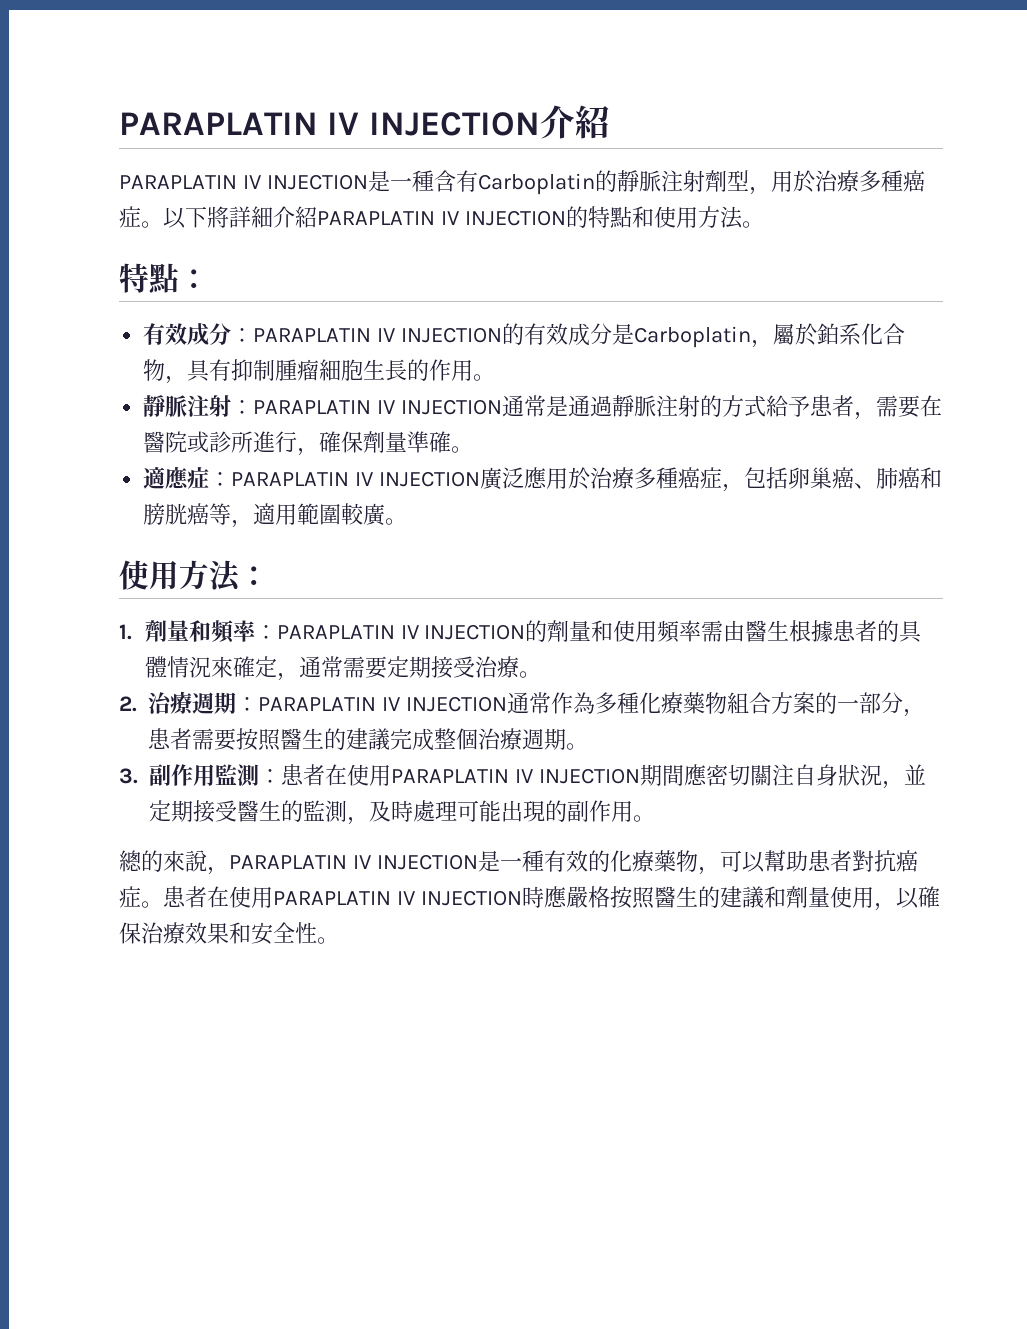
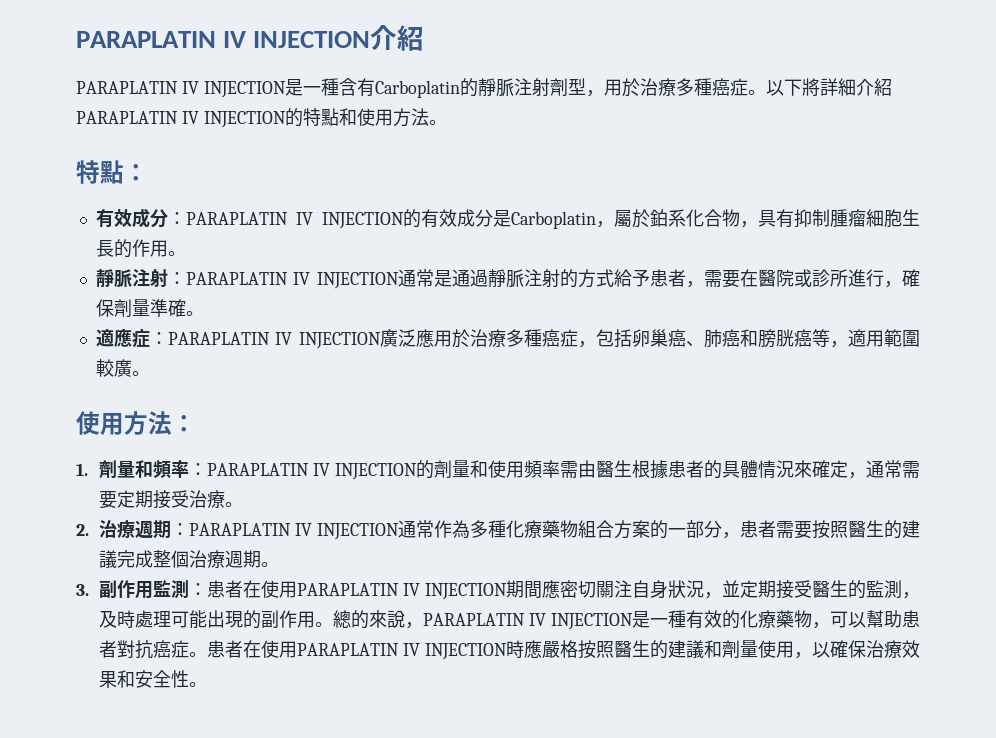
- 3.副作用監測：患者在使用PARAPLATIN IV INJECTION期間應密切關注自身狀況，並定期接受醫生的監測，及時處理可能出現的副作用。
- 總的來說，PARAPLATIN IV INJECTION是一種有效的化療藥物，可以幫助患者對抗癌症。
+ 3.副作用監測：患者在使用PARAPLATIN IV INJECTION期間應密切關注自身狀況，並定期接受醫生的監測，及時處理可能出現的副作用。總的來說，PARAPLATIN IV INJECTION是一種有效的化療藥物，可以幫助患者對抗癌症。

